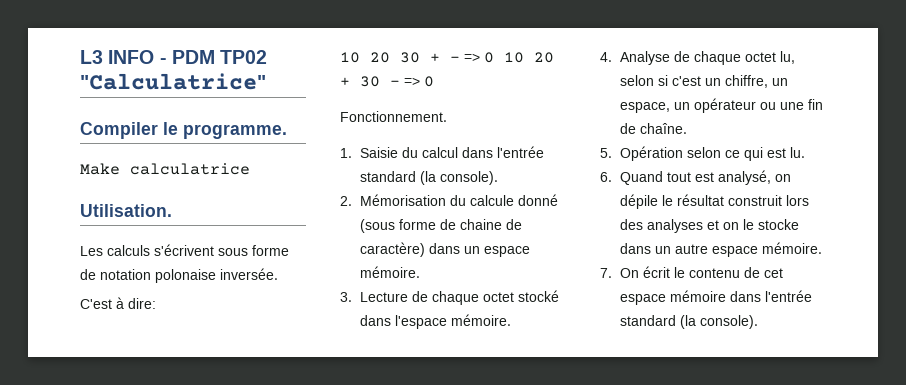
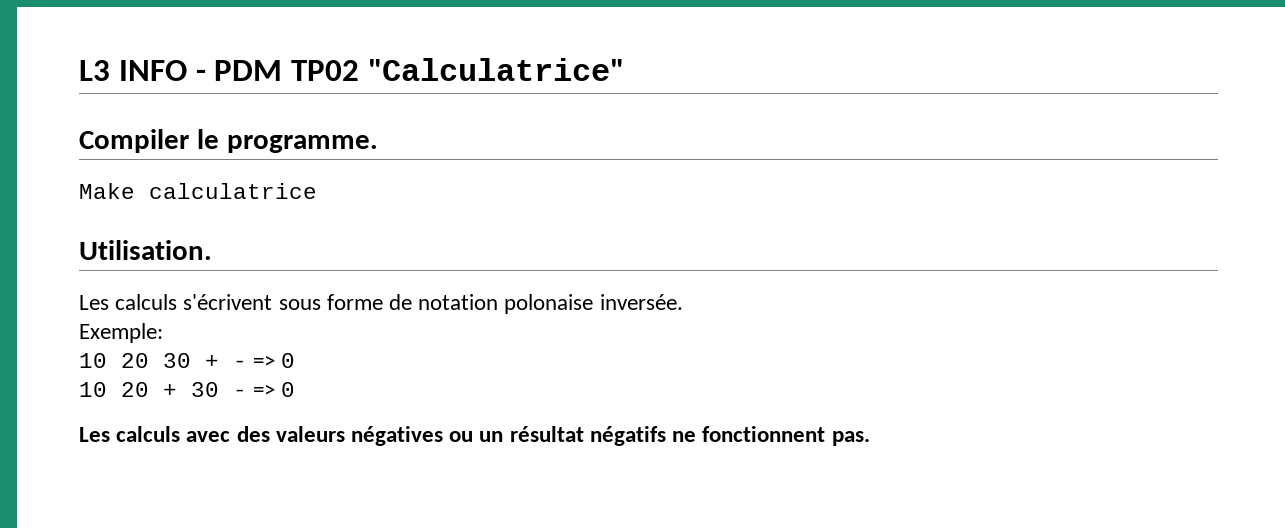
- C'est à dire:
+ Exemple:
- 10 20 30 + - => 0 10 20 + 30 - => 0
+ 10 20 30 + - => 0
+ 10 20 + 30 - => 0
- Fonctionnement.
- 1. Saisie du calcul dans l'entrée standard (la console).
- 2. Mémorisation du calcule donné (sous forme de chaine de caractère) dans un espace mémoire.
- 3. Lecture de chaque octet stocké dans l'espace mémoire.
- 4. Analyse de chaque octet lu, selon si c'est un chiffre, un espace, un opérateur ou une fin de chaîne.
- 5. Opération selon ce qui est lu.
- 6. Quand tout est analysé, on dépile le résultat construit lors des analyses et on le stocke dans un autre espace mémoire.
- 7. On écrit le contenu de cet espace mémoire dans l'entrée standard (la console).
+ Les calculs avec des valeurs négatives ou un résultat négatifs ne fonctionnent pas.

